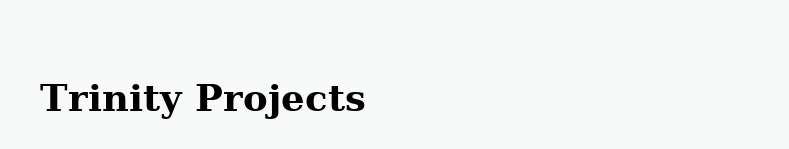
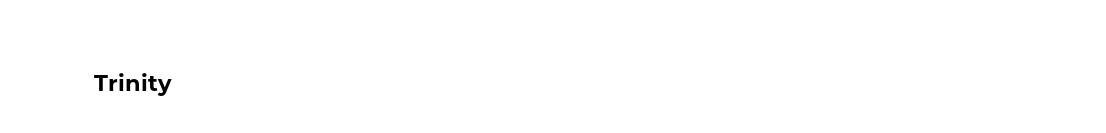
- Trinity Projects
+ Trinity

